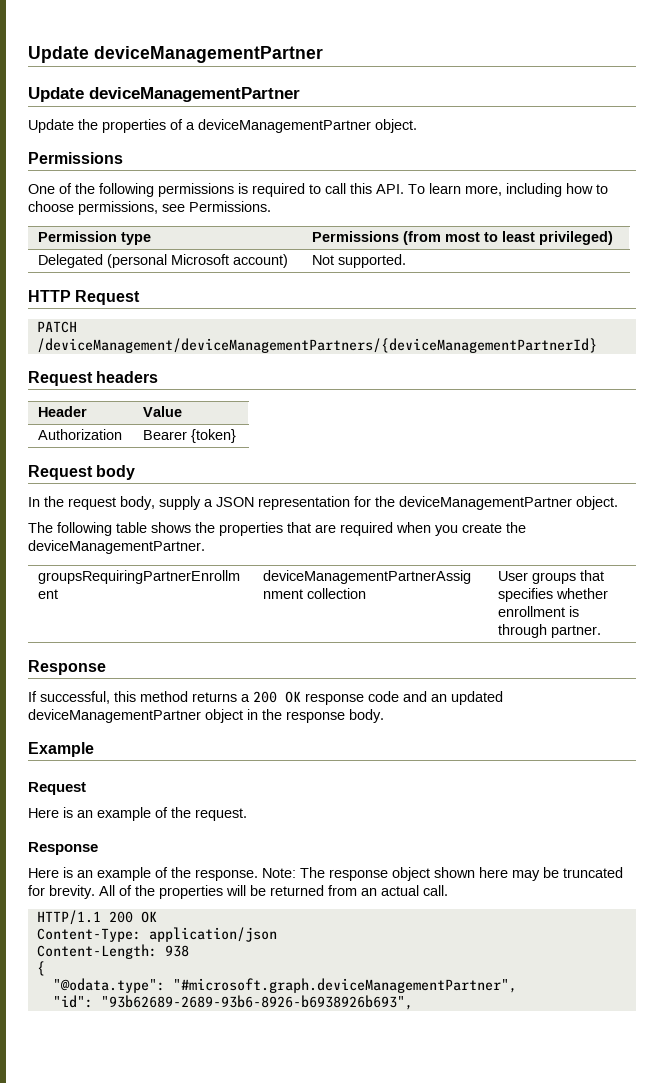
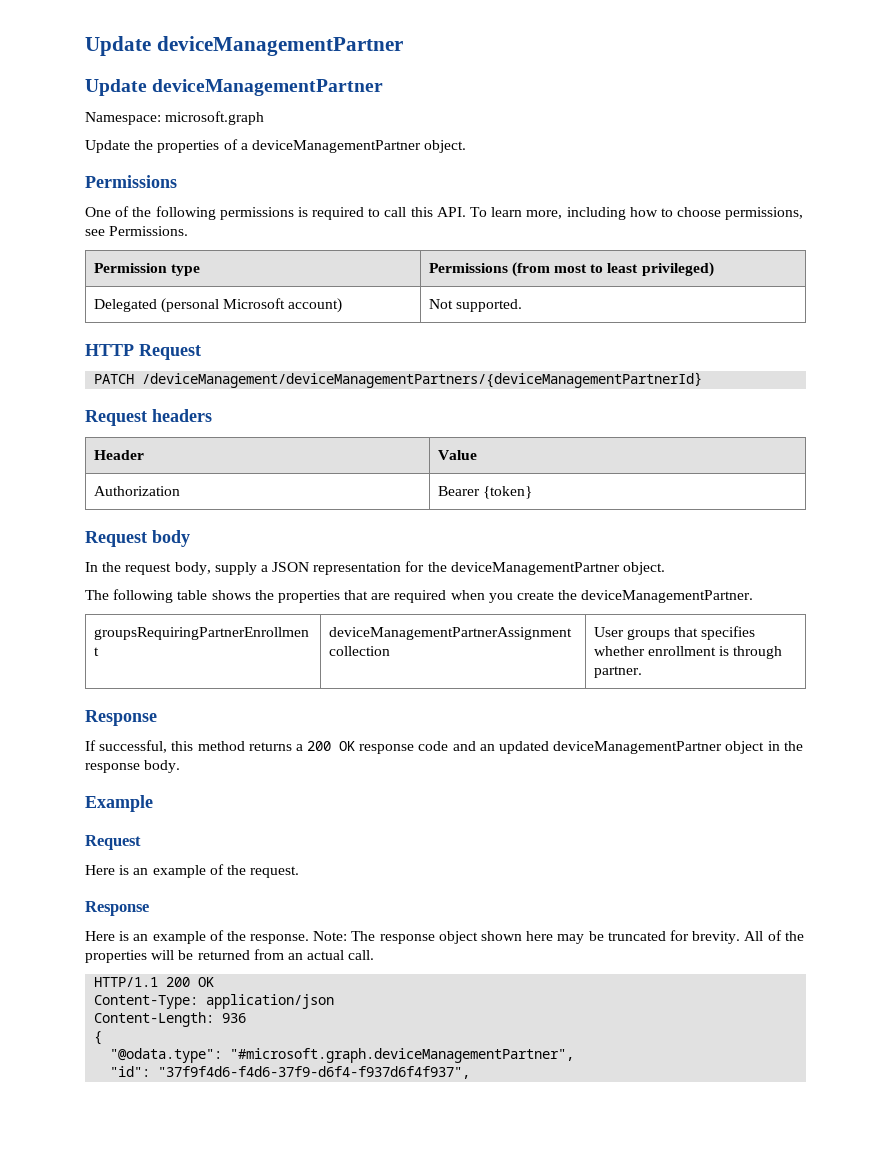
+ Namespace: microsoft.graph
- Content-Length: 938
+ Content-Length: 936
- "id": "93b62689-2689-93b6-8926-b6938926b693",
+ "id": "37f9f4d6-f4d6-37f9-d6f4-f937d6f4f937",

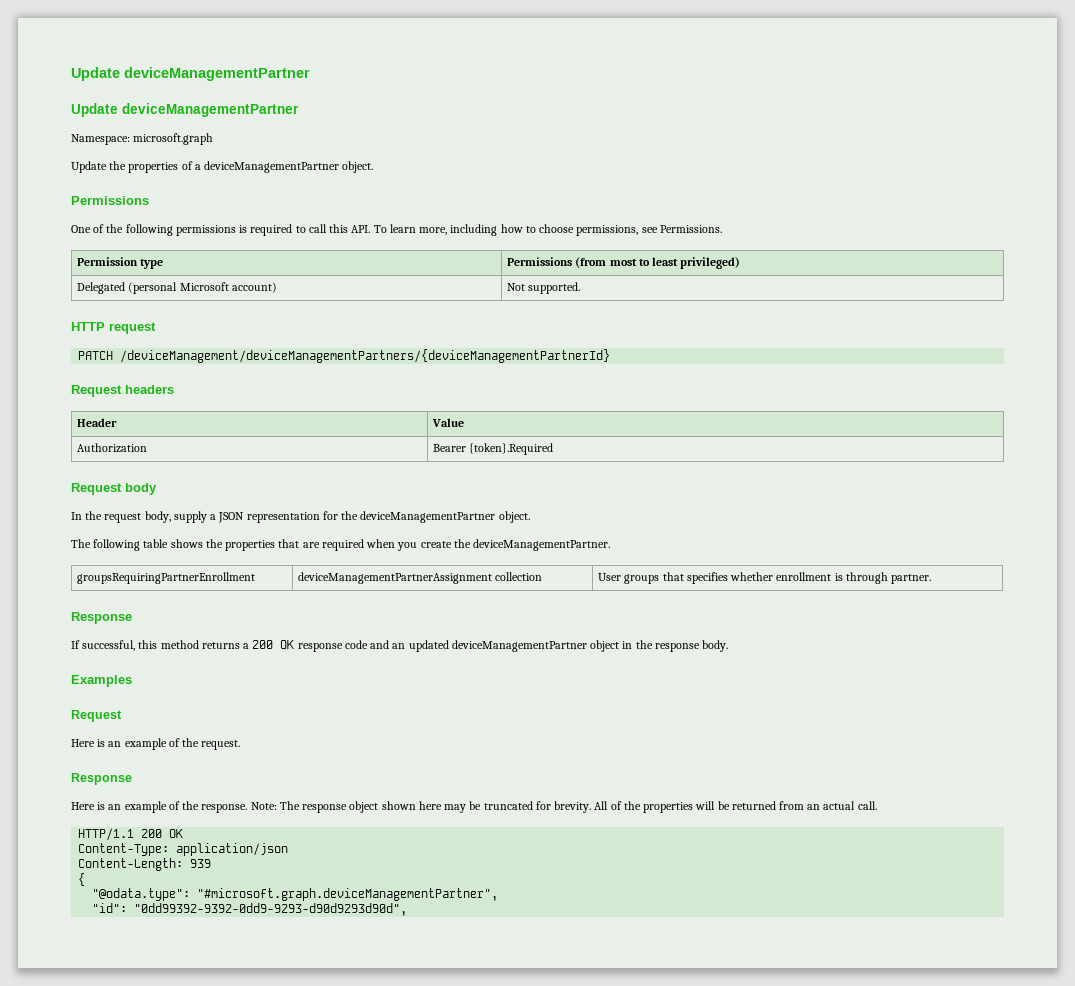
- HTTP Request
+ HTTP request
- Authorization | Bearer {token}
+ Authorization | Bearer {token}.Required
- Example
+ Examples
- Content-Length: 936
+ Content-Length: 939
- "id": "37f9f4d6-f4d6-37f9-d6f4-f937d6f4f937",
+ "id": "0dd99392-9392-0dd9-9293-d90d9293d90d",

